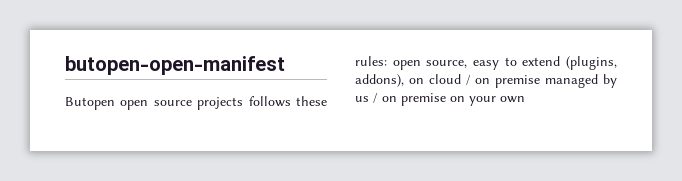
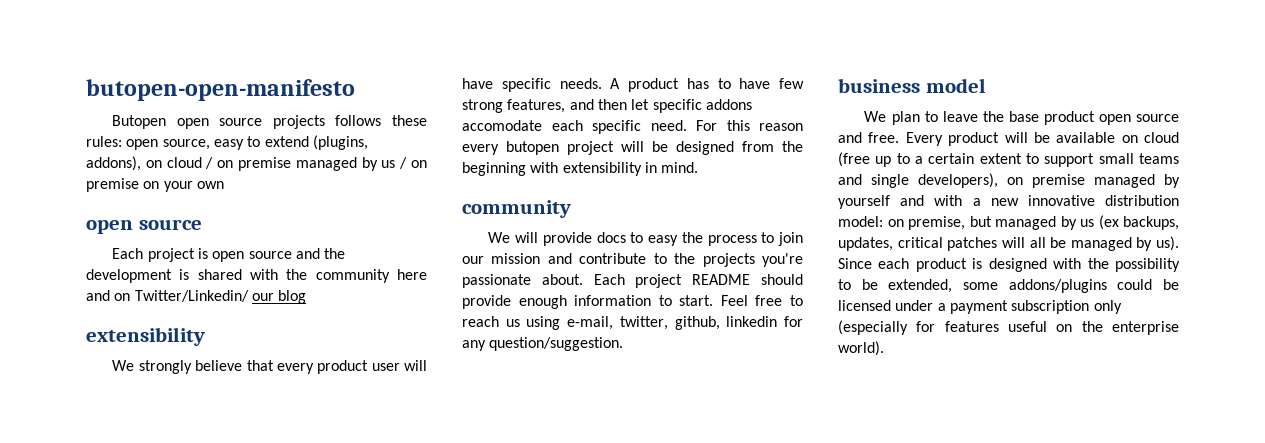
- butopen-open-manifest
+ butopen-open-manifesto
  Butopen open source projects follows these rules: open source, easy to extend (plugins, addons), on cloud / on premise managed by us / on premise on your own
+ open source
+ Each project is open source and the development is shared with the community here and on Twitter/Linkedin/ our blog
+ extensibility
+ We strongly believe that every product user will have specific needs. A product has to have few strong features, and then let specific addons accomodate each specific need. For this reason every butopen project will be designed from the beginning with extensibility in mind.
+ community
+ We will provide docs to easy the process to join our mission and contribute to the projects you're passionate about. Each project README should provide enough information to start. Feel free to reach us using e-mail, twitter, github, linkedin for any question/suggestion.
+ business model
+ We plan to leave the base product open source and free. Every product will be available on cloud (free up to a certain extent to support small teams and single developers), on premise managed by yourself and with a new innovative distribution model: on premise, but managed by us (ex backups, updates, critical patches will all be managed by us). Since each product is designed with the possibility to be extended, some addons/plugins could be licensed under a payment subscription only (especially for features useful on the enterprise world).

